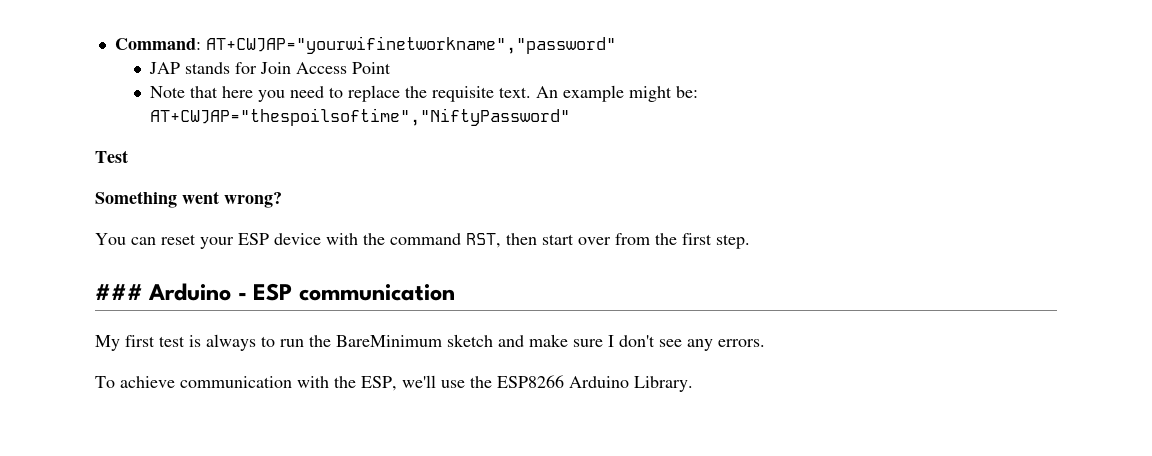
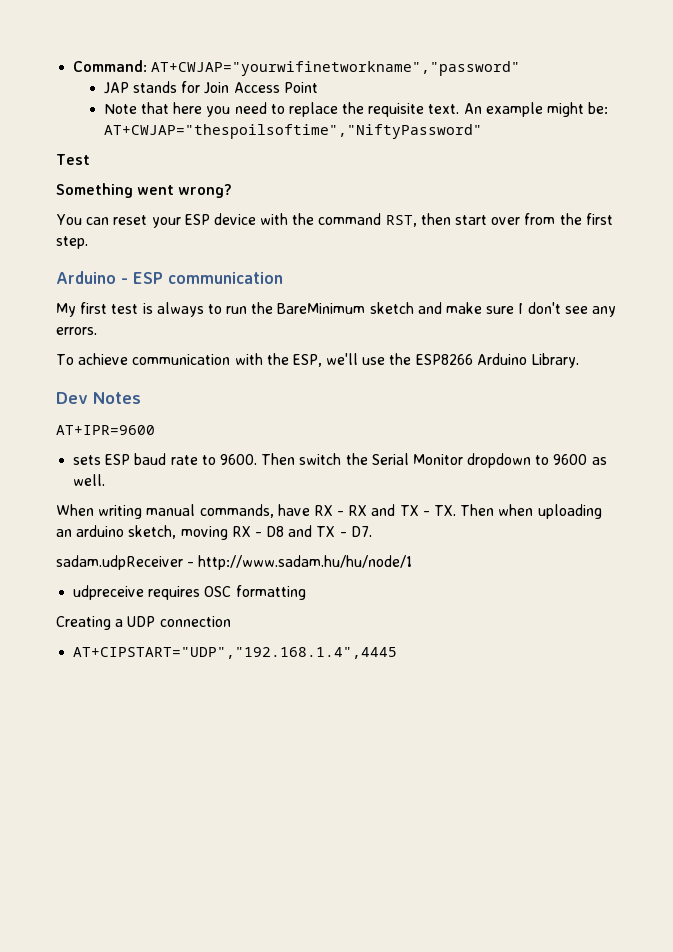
- ### Arduino - ESP communication
+ Arduino - ESP communication
+ Dev Notes
+ AT+IPR=9600
+ sets ESP baud rate to 9600. Then switch the Serial Monitor dropdown to 9600 as well.
+ When writing manual commands, have RX - RX and TX - TX. Then when uploading an arduino sketch, moving RX - D8 and TX - D7.
+ sadam.udpReceiver - http://www.sadam.hu/hu/node/1
+ udpreceive requires OSC formatting
+ Creating a UDP connection
+ AT+CIPSTART="UDP","192.168.1.4",4445

